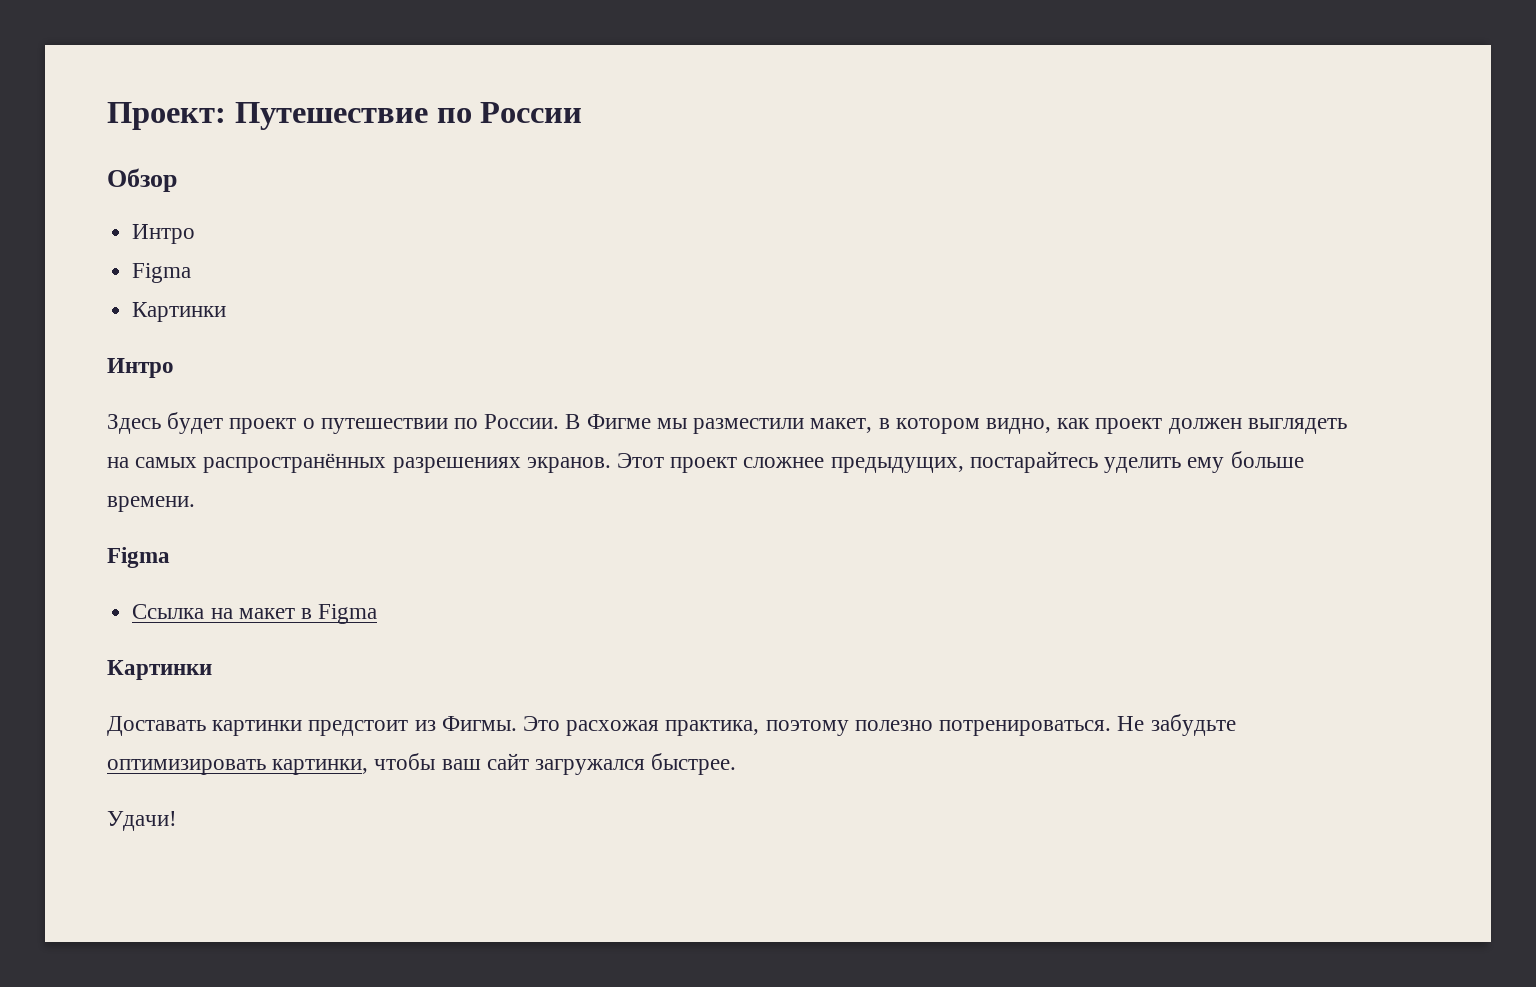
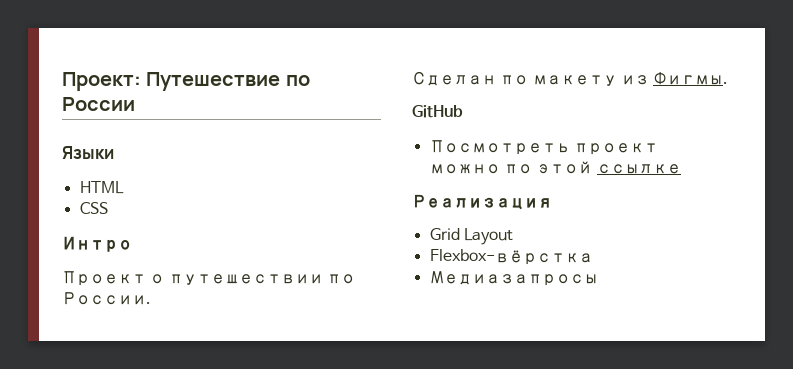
- Обзор
+ Языки
+ HTML
+ CSS
  Интро
- Figma
- Картинки
- Интро
- Здесь будет проект о путешествии по России. В Фигме мы разместили макет, в котором видно, как проект должен выглядеть на самых распространённых разрешениях экранов. Этот проект сложнее предыдущих, постарайтесь уделить ему больше времени.
- Figma
- Ссылка на макет в Figma
- Картинки
- Доставать картинки предстоит из Фигмы. Это расхожая практика, поэтому полезно потренироваться. Не забудьте оптимизировать картинки, чтобы ваш сайт загружался быстрее.
- Удачи!
+ Проект о путешествии по России.
+ Сделан по макету из Фигмы.
+ GitHub
+ Посмотреть проект можно по этой ссылке
+ Реализация
+ Grid Layout
+ Flexbox-вёрстка
+ Медиазапросы

